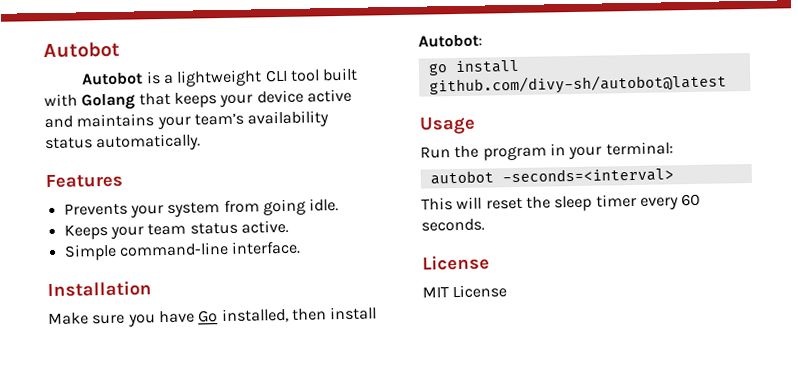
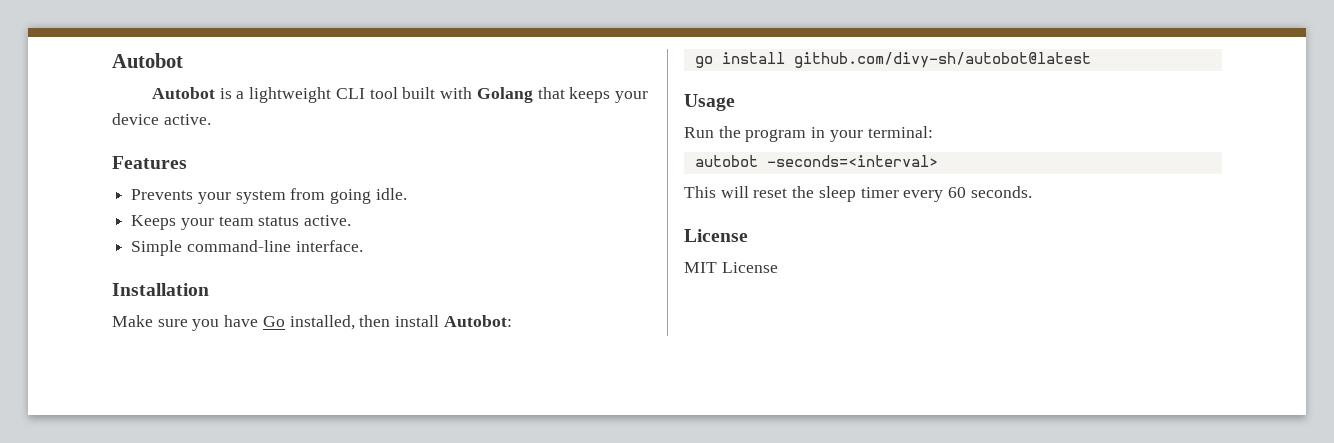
- Autobot is a lightweight CLI tool built with Golang that keeps your device active and maintains your team’s availability status automatically.
+ Autobot is a lightweight CLI tool built with Golang that keeps your device active.

